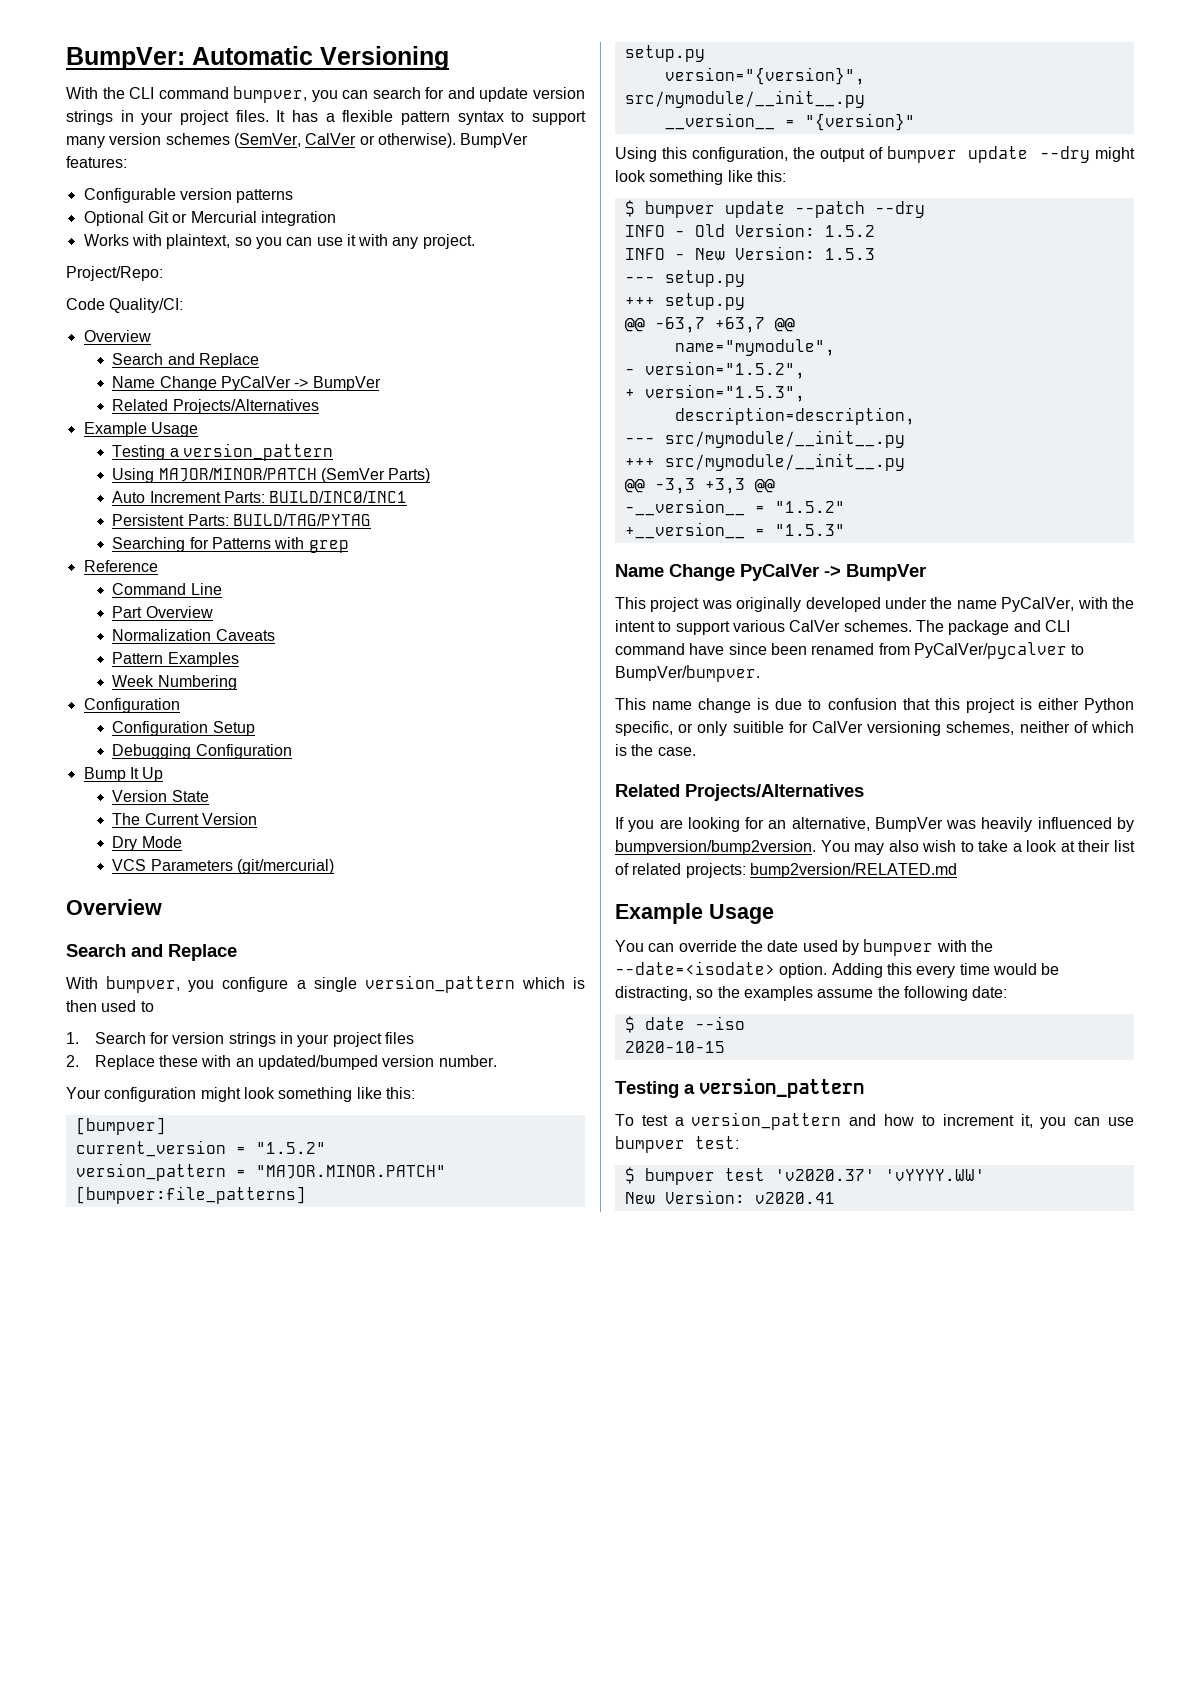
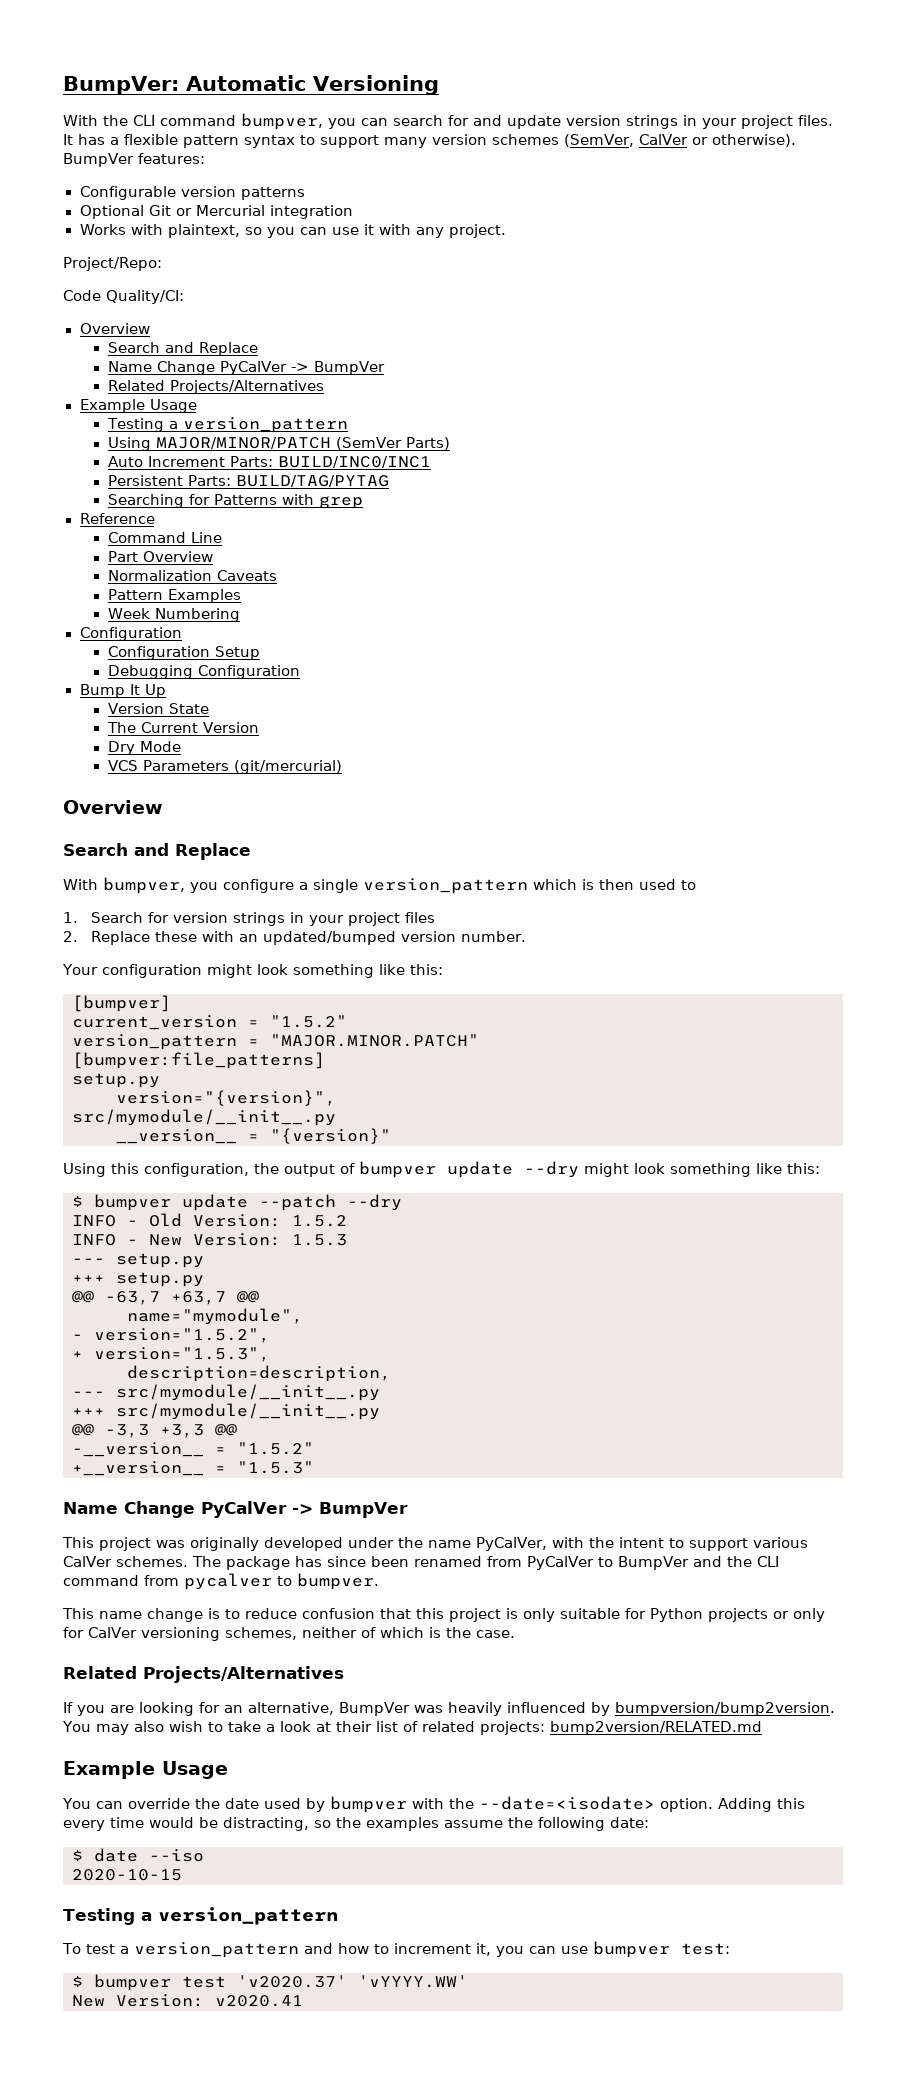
- The package and CLI command have since been renamed from PyCalVer/pycalver to BumpVer/bumpver.
+ The package has since been renamed from PyCalVer to BumpVer and the CLI command from pycalver to bumpver.
- This name change is due to confusion that this project is either Python specific, or only suitible for CalVer versioning schemes, neither of which is the case.
+ This name change is to reduce confusion that this project is only suitable for Python projects or only for CalVer versioning schemes, neither of which is the case.

